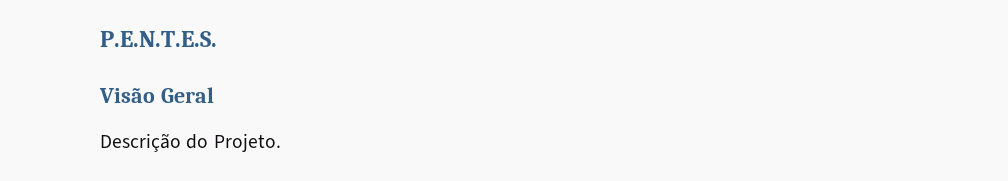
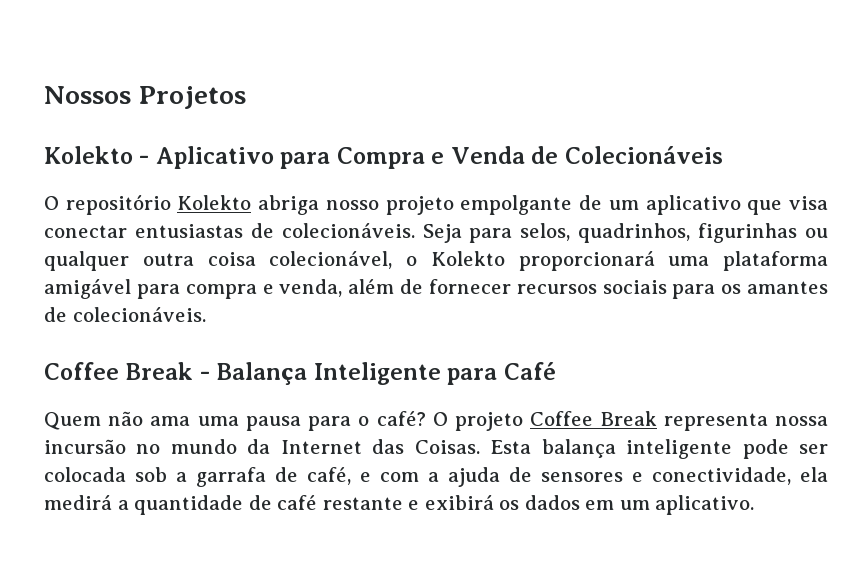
- P.E.N.T.E.S.
- Visão Geral
- Descrição do Projeto.
+ Nossos Projetos
+ Kolekto - Aplicativo para Compra e Venda de Colecionáveis
+ O repositório Kolekto abriga nosso projeto empolgante de um aplicativo que visa conectar entusiastas de colecionáveis. Seja para selos, quadrinhos, figurinhas ou qualquer outra coisa colecionável, o Kolekto proporcionará uma plataforma amigável para compra e venda, além de fornecer recursos sociais para os amantes de colecionáveis.
+ Coffee Break - Balança Inteligente para Café
+ Quem não ama uma pausa para o café? O projeto Coffee Break representa nossa incursão no mundo da Internet das Coisas. Esta balança inteligente pode ser colocada sob a garrafa de café, e com a ajuda de sensores e conectividade, ela medirá a quantidade de café restante e exibirá os dados em um aplicativo.

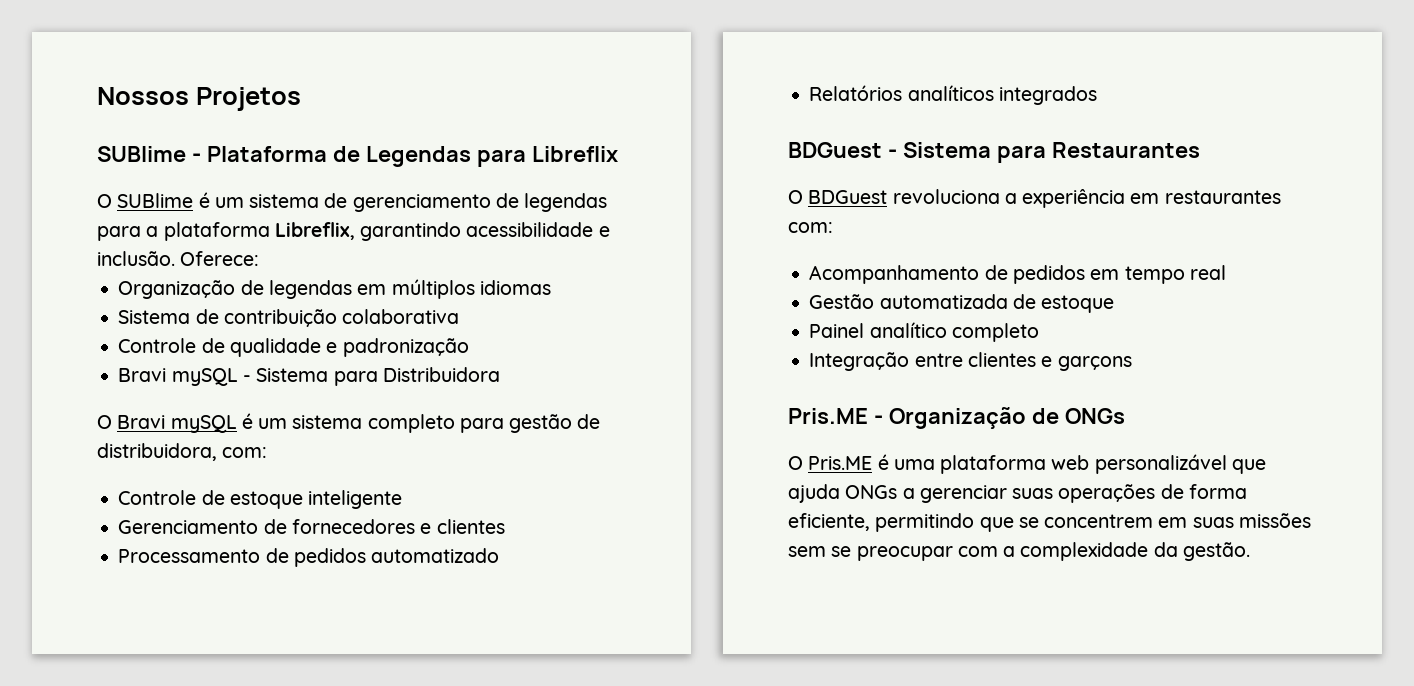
- Kolekto - Aplicativo para Compra e Venda de Colecionáveis
- O repositório Kolekto abriga nosso projeto empolgante de um aplicativo que visa conectar entusiastas de colecionáveis. Seja para selos, quadrinhos, figurinhas ou qualquer outra coisa colecionável, o Kolekto proporcionará uma plataforma amigável para compra e venda, além de fornecer recursos sociais para os amantes de colecionáveis.
- Coffee Break - Balança Inteligente para Café
- Quem não ama uma pausa para o café? O projeto Coffee Break representa nossa incursão no mundo da Internet das Coisas. Esta balança inteligente pode ser colocada sob a garrafa de café, e com a ajuda de sensores e conectividade, ela medirá a quantidade de café restante e exibirá os dados em um aplicativo.
+ SUBlime - Plataforma de Legendas para Libreflix
+ O SUBlime é um sistema de gerenciamento de legendas para a plataforma Libreflix, garantindo acessibilidade e inclusão. Oferece:
+ Organização de legendas em múltiplos idiomas
+ Sistema de contribuição colaborativa
+ Controle de qualidade e padronização
+ Bravi mySQL - Sistema para Distribuidora
+ O Bravi mySQL é um sistema completo para gestão de distribuidora, com:
+ Controle de estoque inteligente
+ Gerenciamento de fornecedores e clientes
+ Processamento de pedidos automatizado
+ Relatórios analíticos integrados
+ BDGuest - Sistema para Restaurantes
+ O BDGuest revoluciona a experiência em restaurantes com:
+ Acompanhamento de pedidos em tempo real
+ Gestão automatizada de estoque
+ Painel analítico completo
+ Integração entre clientes e garçons
+ Pris.ME - Organização de ONGs
+ O Pris.ME é uma plataforma web personalizável que ajuda ONGs a gerenciar suas operações de forma eficiente, permitindo que se concentrem em suas missões sem se preocupar com a complexidade da gestão.

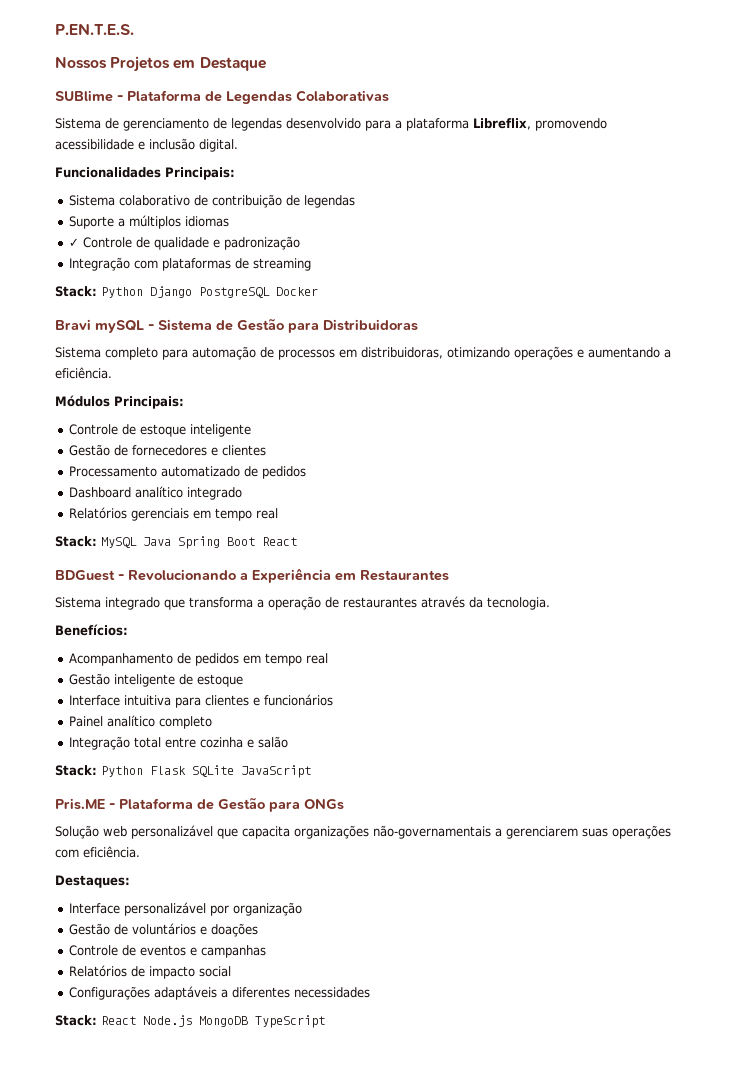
+ P.EN.T.E.S.
- Nossos Projetos
+ Nossos Projetos em Destaque
- SUBlime - Plataforma de Legendas para Libreflix
- O SUBlime é um sistema de gerenciamento de legendas para a plataforma Libreflix, garantindo acessibilidade e inclusão. Oferece:
- Organização de legendas em múltiplos idiomas
+ SUBlime - Plataforma de Legendas Colaborativas
+ Sistema de gerenciamento de legendas desenvolvido para a plataforma Libreflix, promovendo acessibilidade e inclusão digital.
+ Funcionalidades Principais:
+ Sistema colaborativo de contribuição de legendas
+ Suporte a múltiplos idiomas
- Sistema de contribuição colaborativa
- Controle de qualidade e padronização
+ ✓ Controle de qualidade e padronização
- Bravi mySQL - Sistema para Distribuidora
- O Bravi mySQL é um sistema completo para gestão de distribuidora, com:
+ Integração com plataformas de streaming
+ Stack: Python Django PostgreSQL Docker
+ Bravi mySQL - Sistema de Gestão para Distribuidoras
+ Sistema completo para automação de processos em distribuidoras, otimizando operações e aumentando a eficiência.
+ Módulos Principais:
- Gerenciamento de fornecedores e clientes
+ Gestão de fornecedores e clientes
- Processamento de pedidos automatizado
- Relatórios analíticos integrados
- BDGuest - Sistema para Restaurantes
- O BDGuest revoluciona a experiência em restaurantes com:
+ Processamento automatizado de pedidos
+ Dashboard analítico integrado
+ Relatórios gerenciais em tempo real
+ Stack: MySQL Java Spring Boot React
+ BDGuest - Revolucionando a Experiência em Restaurantes
+ Sistema integrado que transforma a operação de restaurantes através da tecnologia.
+ Benefícios:
- Gestão automatizada de estoque
+ Gestão inteligente de estoque
+ Interface intuitiva para clientes e funcionários
  Painel analítico completo
- Integração entre clientes e garçons
- Pris.ME - Organização de ONGs
- O Pris.ME é uma plataforma web personalizável que ajuda ONGs a gerenciar suas operações de forma eficiente, permitindo que se concentrem em suas missões sem se preocupar com a complexidade da gestão.
+ Integração total entre cozinha e salão
+ Stack: Python Flask SQLite JavaScript
+ Pris.ME - Plataforma de Gestão para ONGs
+ Solução web personalizável que capacita organizações não-governamentais a gerenciarem suas operações com eficiência.
+ Destaques:
+ Interface personalizável por organização
+ Gestão de voluntários e doações
+ Controle de eventos e campanhas
+ Relatórios de impacto social
+ Configurações adaptáveis a diferentes necessidades
+ Stack: React Node.js MongoDB TypeScript

